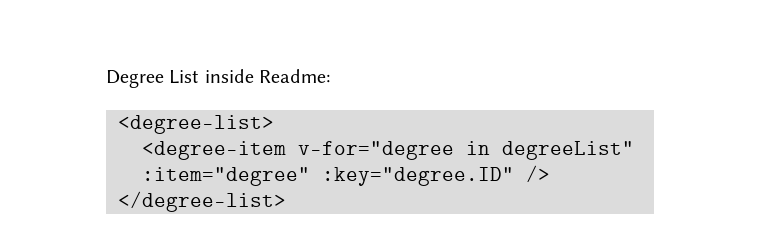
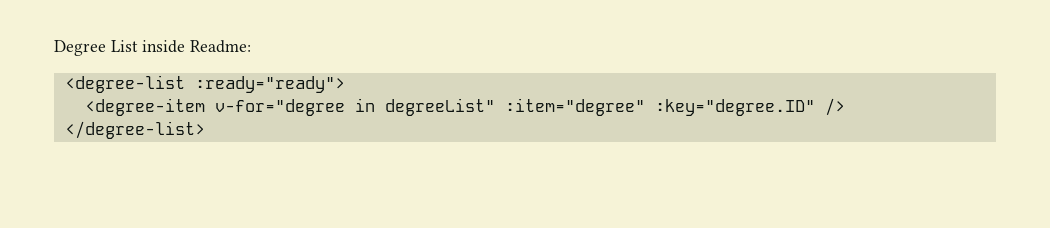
- <degree-list>
+ <degree-list :ready="ready">

